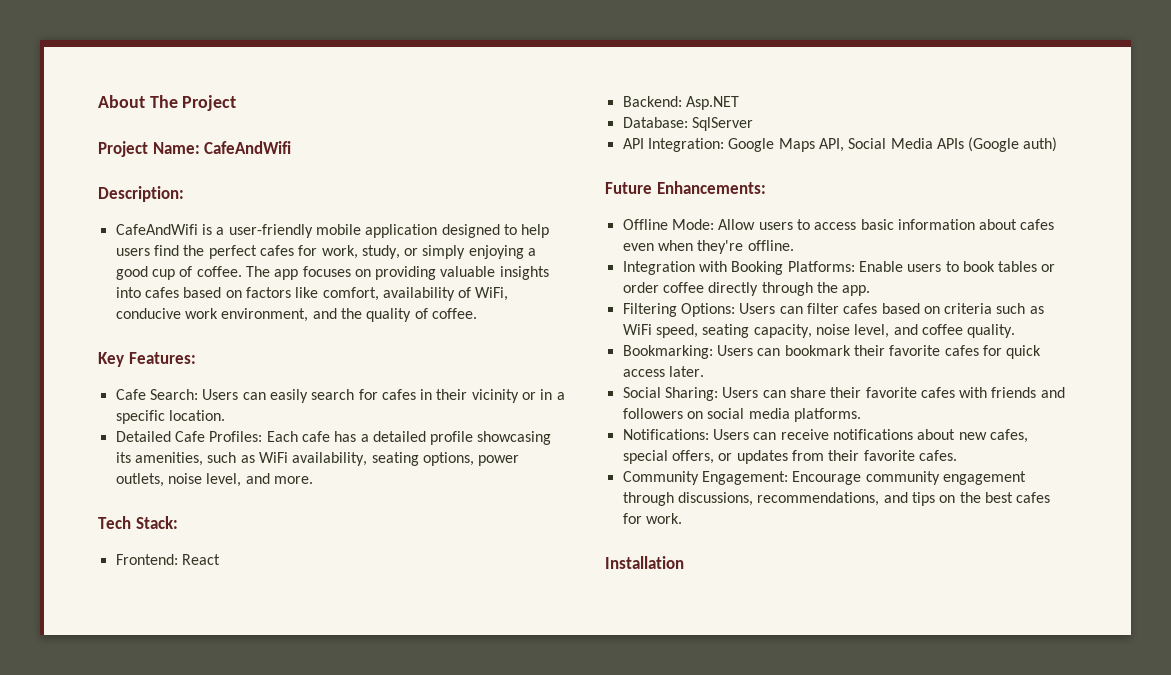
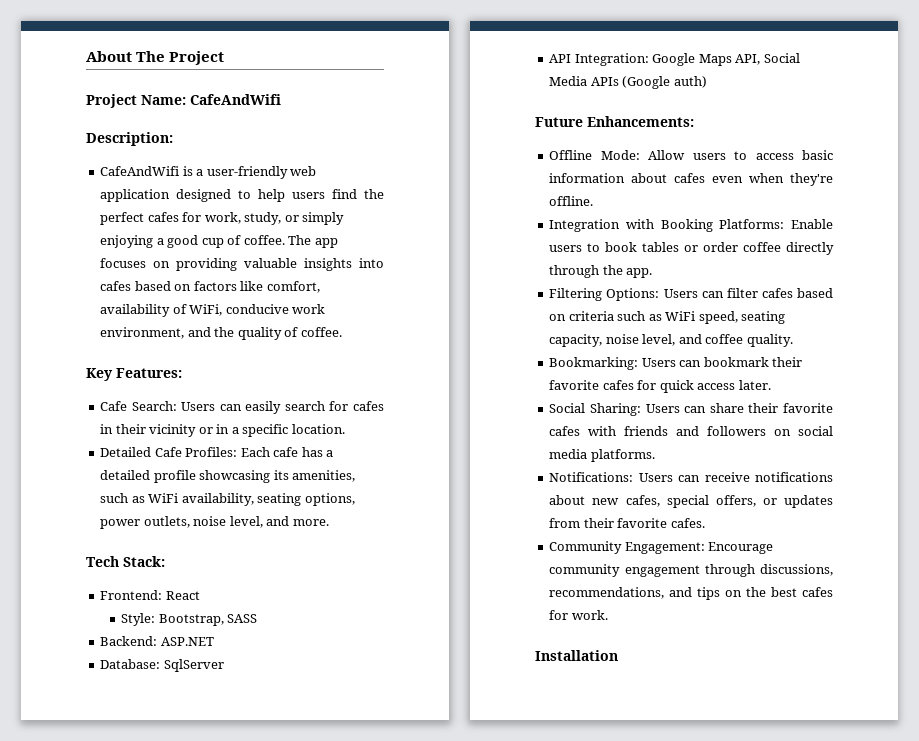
- CafeAndWifi is a user-friendly mobile application designed to help users find the perfect cafes for work, study, or simply enjoying a good cup of coffee.
+ CafeAndWifi is a user-friendly web application designed to help users find the perfect cafes for work, study, or simply enjoying a good cup of coffee.
+ Style: Bootstrap, SASS
- Backend: Asp.NET
+ Backend: ASP.NET

